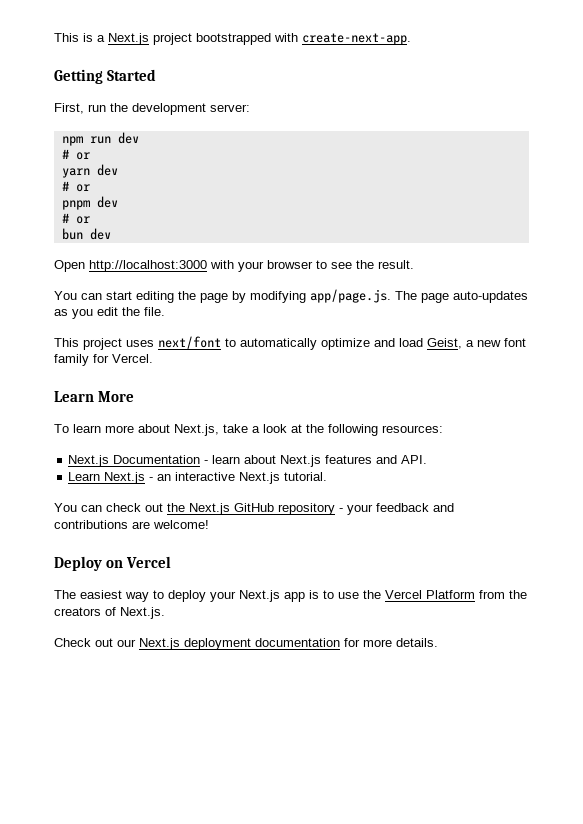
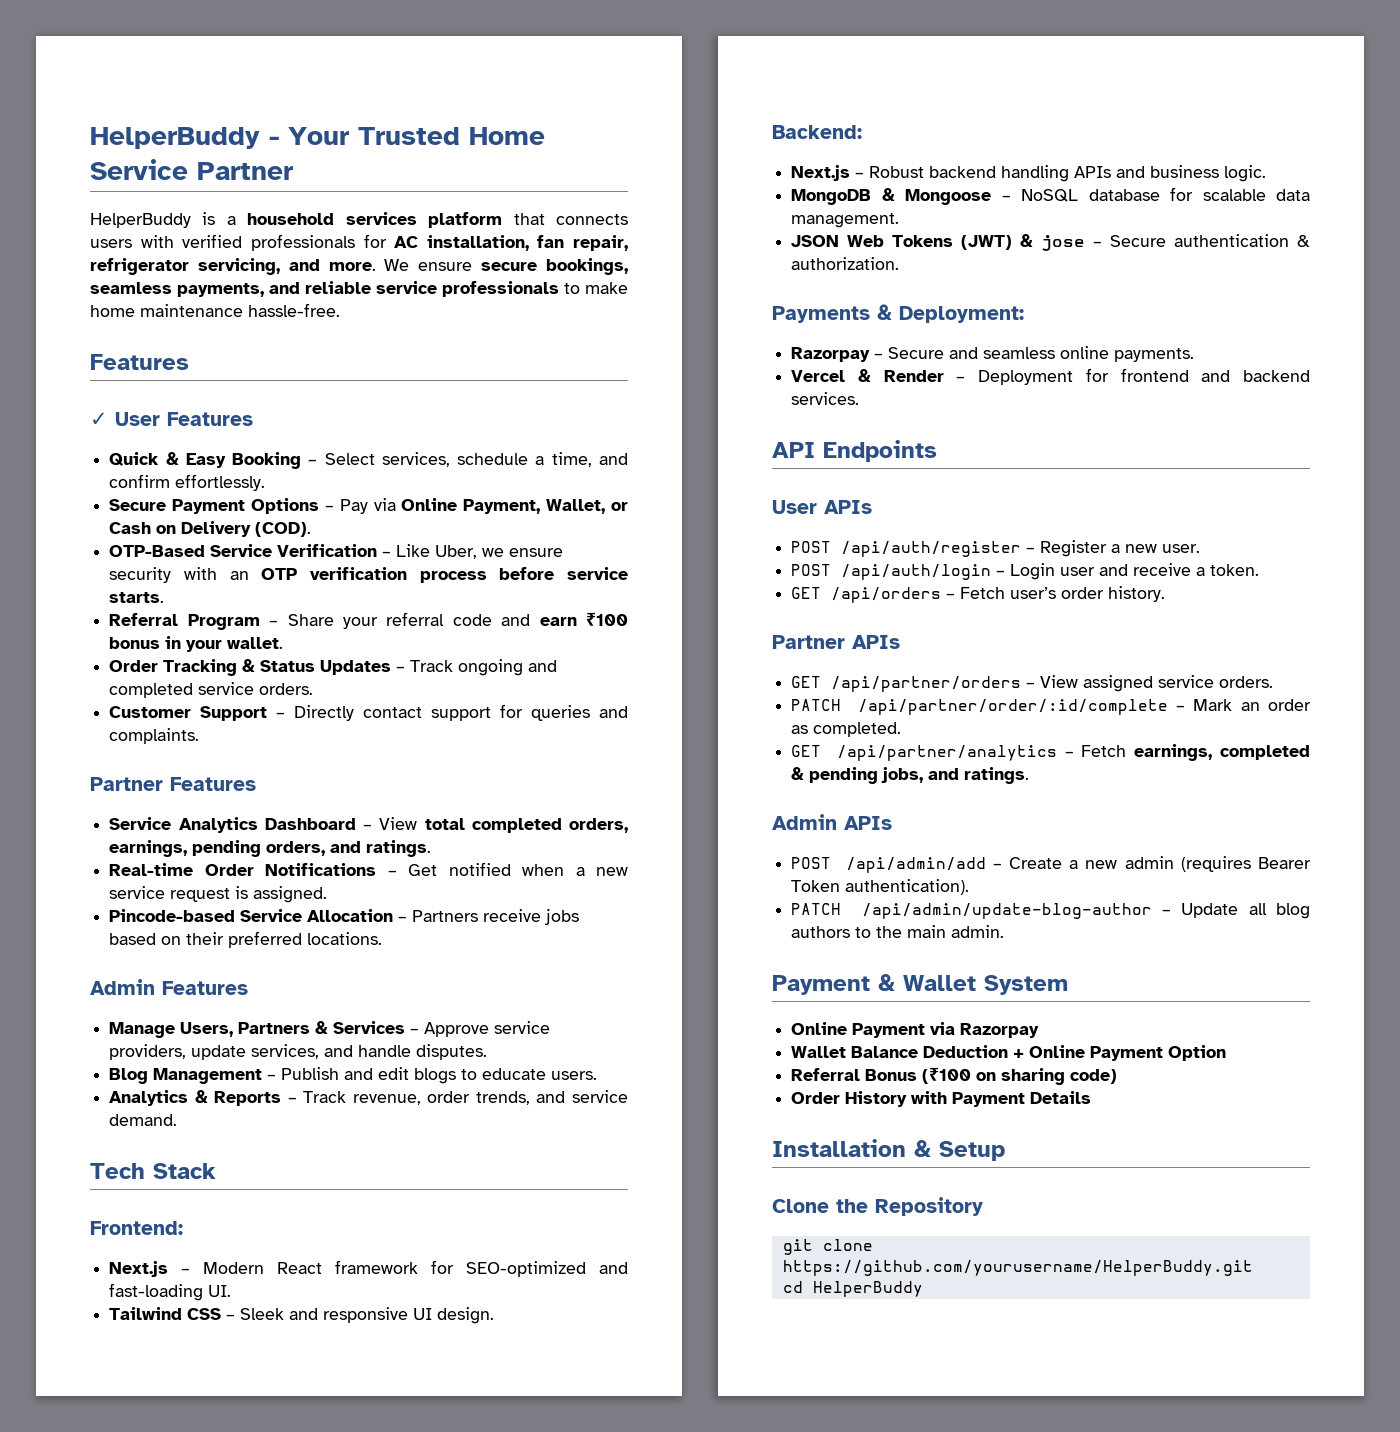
- This is a Next.js project bootstrapped with create-next-app.
- Getting Started
- First, run the development server:
- npm run dev
- # or
- yarn dev
- # or
- pnpm dev
- # or
- bun dev
- Open http://localhost:3000 with your browser to see the result.
- You can start editing the page by modifying app/page.js. The page auto-updates as you edit the file.
- This project uses next/font to automatically optimize and load Geist, a new font family for Vercel.
- Learn More
- To learn more about Next.js, take a look at the following resources:
- Next.js Documentation - learn about Next.js features and API.
- Learn Next.js - an interactive Next.js tutorial.
- You can check out the Next.js GitHub repository - your feedback and contributions are welcome!
- Deploy on Vercel
- The easiest way to deploy your Next.js app is to use the Vercel Platform from the creators of Next.js.
- Check out our Next.js deployment documentation for more details.
+ HelperBuddy - Your Trusted Home Service Partner
+ HelperBuddy is a household services platform that connects users with verified professionals for AC installation, fan repair, refrigerator servicing, and more. We ensure secure bookings, seamless payments, and reliable service professionals to make home maintenance hassle-free.
+ Features
+ ✓ User Features
+ Quick & Easy Booking – Select services, schedule a time, and confirm effortlessly.
+ Secure Payment Options – Pay via Online Payment, Wallet, or Cash on Delivery (COD).
+ OTP-Based Service Verification – Like Uber, we ensure security with an OTP verification process before service starts.
+ Referral Program – Share your referral code and earn ₹100 bonus in your wallet.
+ Order Tracking & Status Updates – Track ongoing and completed service orders.
+ Customer Support – Directly contact support for queries and complaints.
+ Partner Features
+ Service Analytics Dashboard – View total completed orders, earnings, pending orders, and ratings.
+ Real-time Order Notifications – Get notified when a new service request is assigned.
+ Pincode-based Service Allocation – Partners receive jobs based on their preferred locations.
+ Admin Features
+ Manage Users, Partners & Services – Approve service providers, update services, and handle disputes.
+ Blog Management – Publish and edit blogs to educate users.
+ Analytics & Reports – Track revenue, order trends, and service demand.
+ Tech Stack
+ Frontend:
+ Next.js – Modern React framework for SEO-optimized and fast-loading UI.
+ Tailwind CSS – Sleek and responsive UI design.
+ Backend:
+ Next.js – Robust backend handling APIs and business logic.
+ MongoDB & Mongoose – NoSQL database for scalable data management.
+ JSON Web Tokens (JWT) & jose – Secure authentication & authorization.
+ Payments & Deployment:
+ Razorpay – Secure and seamless online payments.
+ Vercel & Render – Deployment for frontend and backend services.
+ API Endpoints
+ User APIs
+ POST /api/auth/register – Register a new user.
+ POST /api/auth/login – Login user and receive a token.
+ GET /api/orders – Fetch user’s order history.
+ Partner APIs
+ GET /api/partner/orders – View assigned service orders.
+ PATCH /api/partner/order/:id/complete – Mark an order as completed.
+ GET /api/partner/analytics – Fetch earnings, completed & pending jobs, and ratings.
+ Admin APIs
+ POST /api/admin/add – Create a new admin (requires Bearer Token authentication).
+ PATCH /api/admin/update-blog-author – Update all blog authors to the main admin.
+ Payment & Wallet System
+ Online Payment via Razorpay
+ Wallet Balance Deduction + Online Payment Option
+ Referral Bonus (₹100 on sharing code)
+ Order History with Payment Details
+ Installation & Setup
+ Clone the Repository
+ git clone https://github.com/yourusername/HelperBuddy.git
+ cd HelperBuddy

